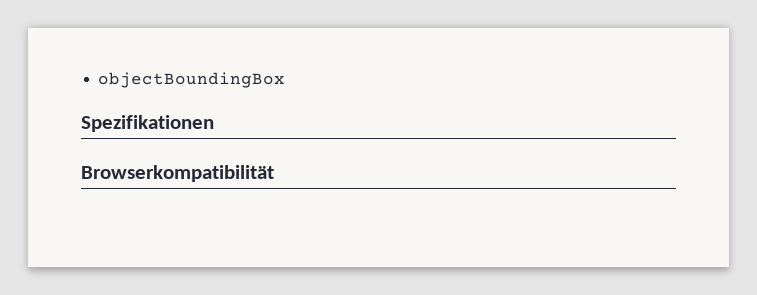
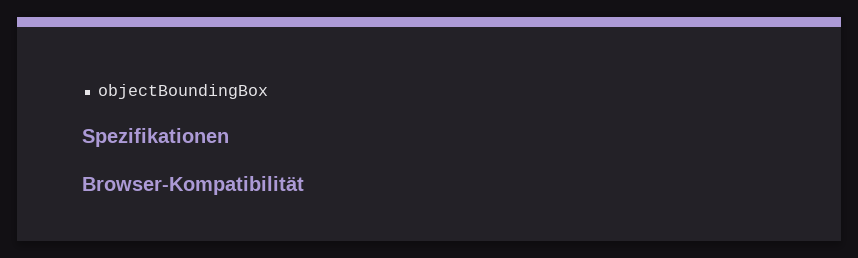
- Browserkompatibilität
+ Browser-Kompatibilität

